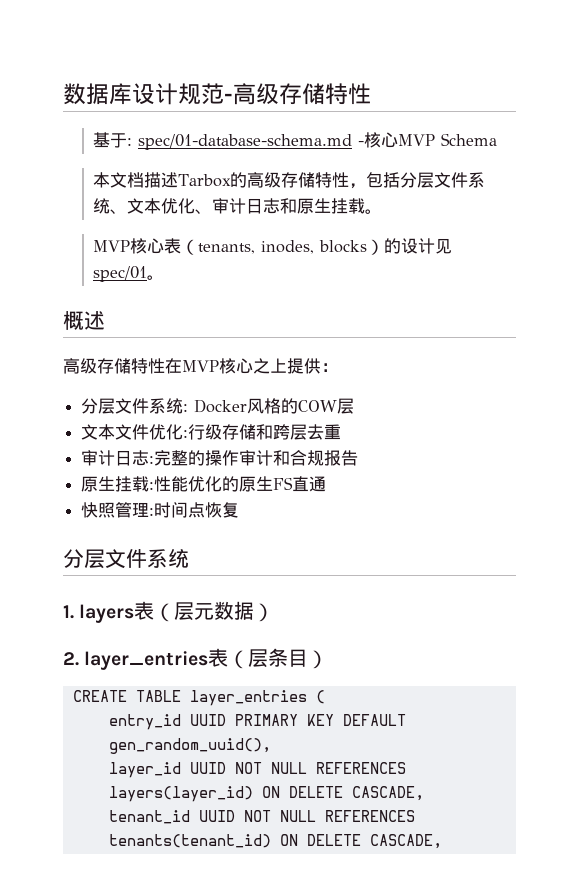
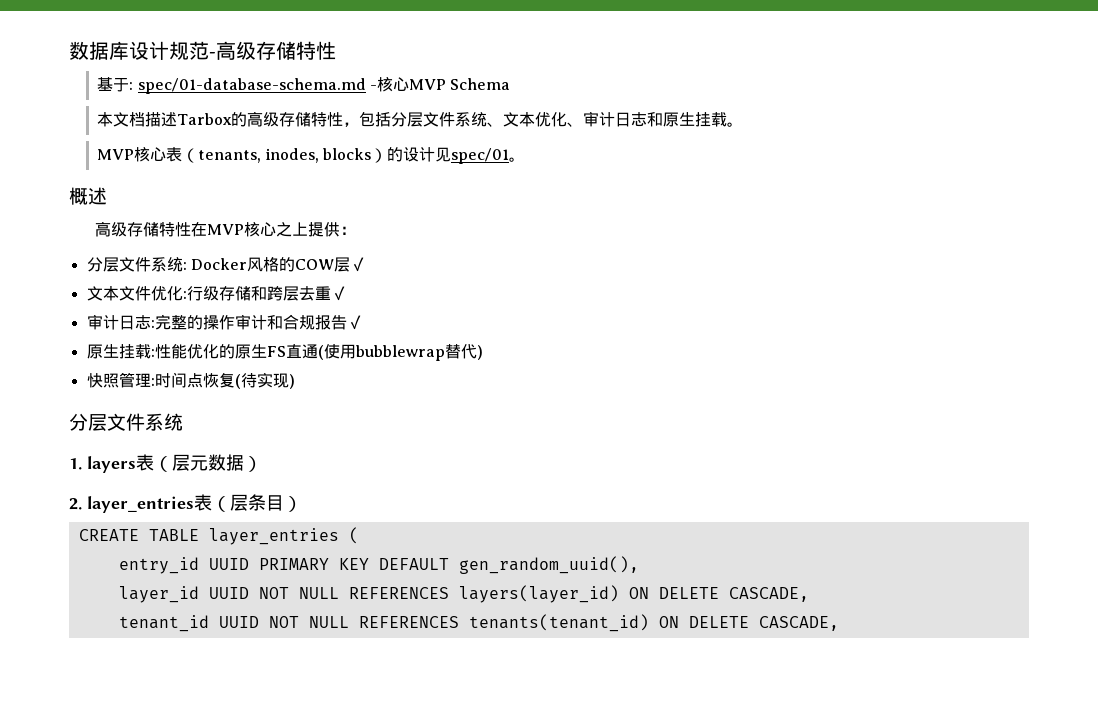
- 分层文件系统: Docker风格的COW层
+ 分层文件系统: Docker风格的COW层✓
- 文本文件优化:行级存储和跨层去重
+ 文本文件优化:行级存储和跨层去重✓
- 审计日志:完整的操作审计和合规报告
+ 审计日志:完整的操作审计和合规报告✓
- 原生挂载:性能优化的原生FS直通
+ 原生挂载:性能优化的原生FS直通(使用bubblewrap替代)
- 快照管理:时间点恢复
+ 快照管理:时间点恢复(待实现)

